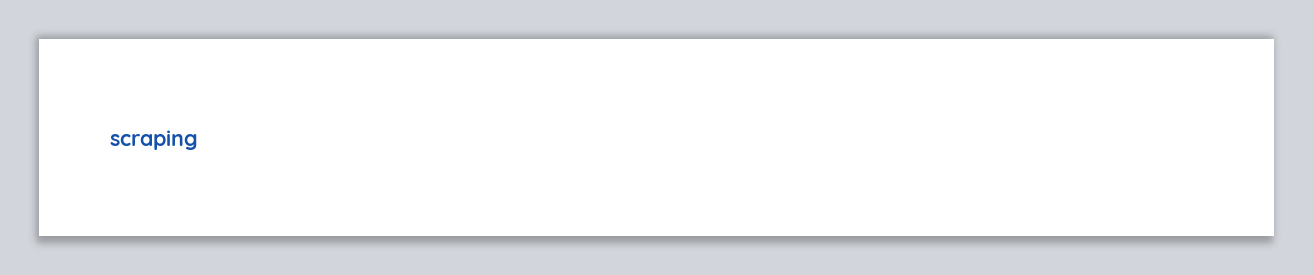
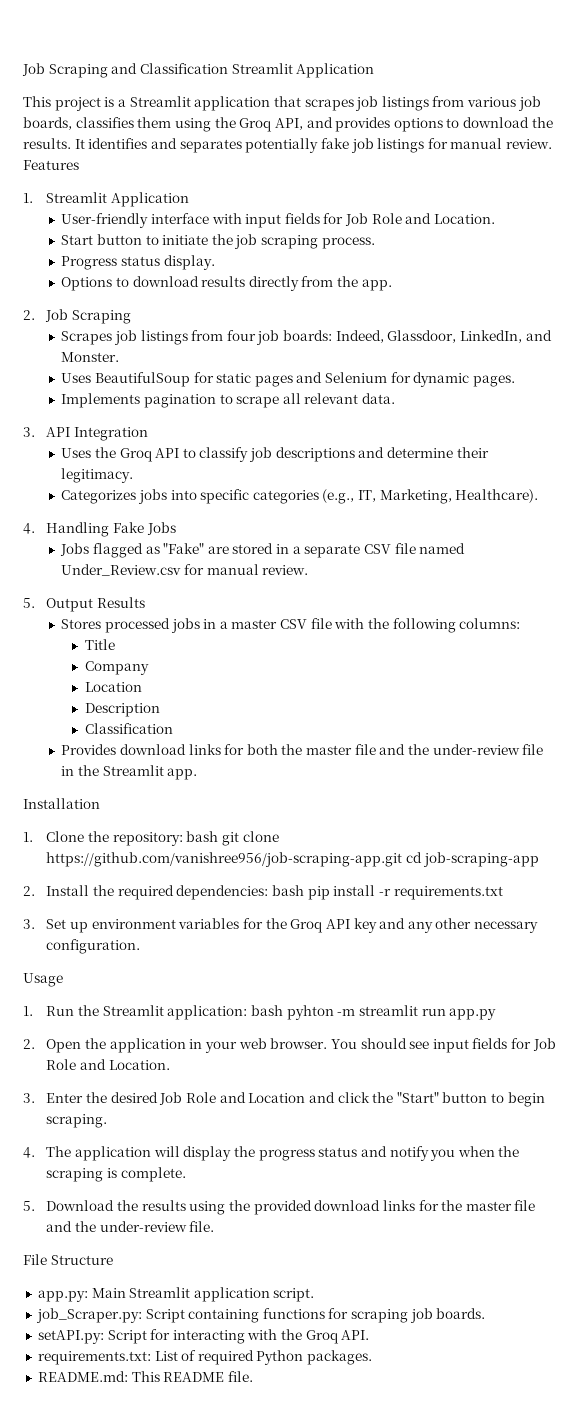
- scraping
+ Job Scraping and Classification Streamlit Application
+ This project is a Streamlit application that scrapes job listings from various job boards, classifies them using the Groq API, and provides options to download the results. It identifies and separates potentially fake job listings for manual review. Features
+ 1. Streamlit Application
+ User-friendly interface with input fields for Job Role and Location.
+ Start button to initiate the job scraping process.
+ Progress status display.
+ Options to download results directly from the app.
+ 2. Job Scraping
+ Scrapes job listings from four job boards: Indeed, Glassdoor, LinkedIn, and Monster.
+ Uses BeautifulSoup for static pages and Selenium for dynamic pages.
+ Implements pagination to scrape all relevant data.
+ 3. API Integration
+ Uses the Groq API to classify job descriptions and determine their legitimacy.
+ Categorizes jobs into specific categories (e.g., IT, Marketing, Healthcare).
+ 4. Handling Fake Jobs
+ Jobs flagged as "Fake" are stored in a separate CSV file named Under_Review.csv for manual review.
+ 5. Output Results
+ Stores processed jobs in a master CSV file with the following columns:
+ Title
+ Company
+ Location
+ Description
+ Classification
+ Provides download links for both the master file and the under-review file in the Streamlit app.
+ Installation
+ 1. Clone the repository: bash git clone https://github.com/vanishree956/job-scraping-app.git cd job-scraping-app
+ 2. Install the required dependencies: bash pip install -r requirements.txt
+ 3. Set up environment variables for the Groq API key and any other necessary configuration.
+ Usage
+ 1. Run the Streamlit application: bash pyhton -m streamlit run app.py
+ 2. Open the application in your web browser. You should see input fields for Job Role and Location.
+ 3. Enter the desired Job Role and Location and click the "Start" button to begin scraping.
+ 4. The application will display the progress status and notify you when the scraping is complete.
+ 5. Download the results using the provided download links for the master file and the under-review file.
+ File Structure
+ app.py: Main Streamlit application script.
+ job_Scraper.py: Script containing functions for scraping job boards.
+ setAPI.py: Script for interacting with the Groq API.
+ requirements.txt: List of required Python packages.
+ README.md: This README file.

